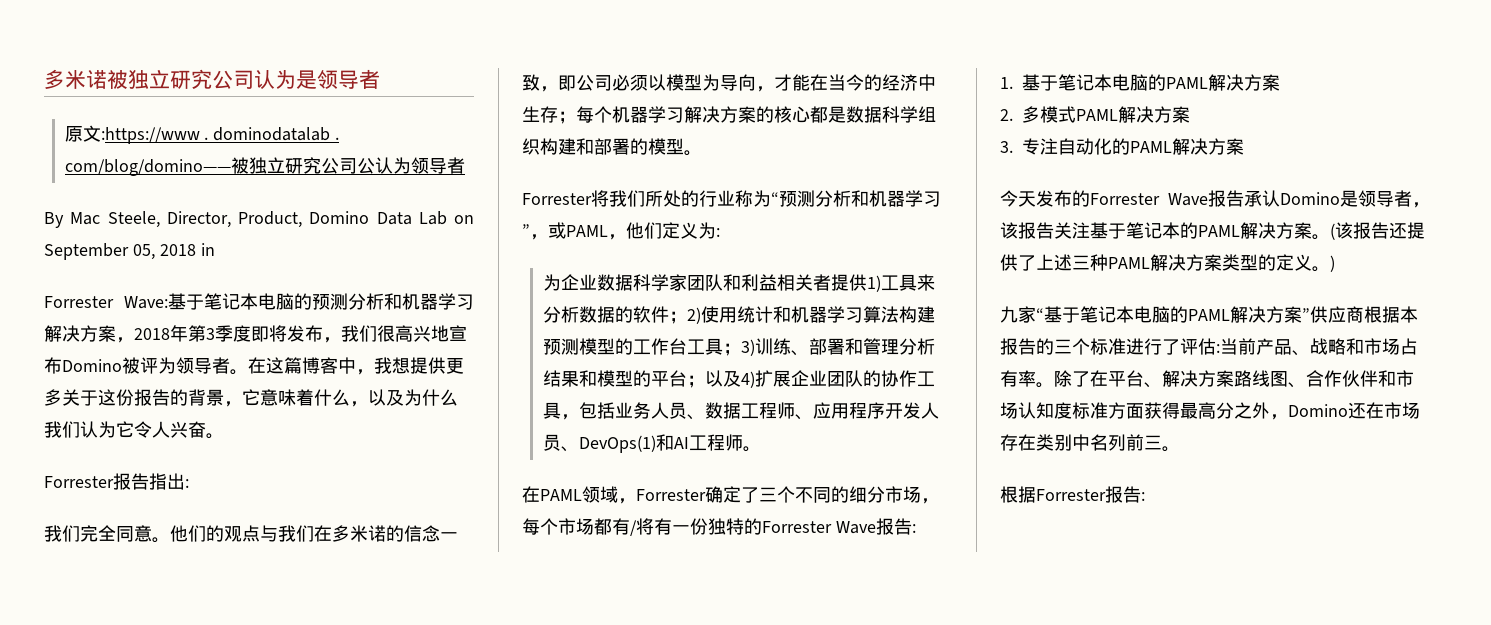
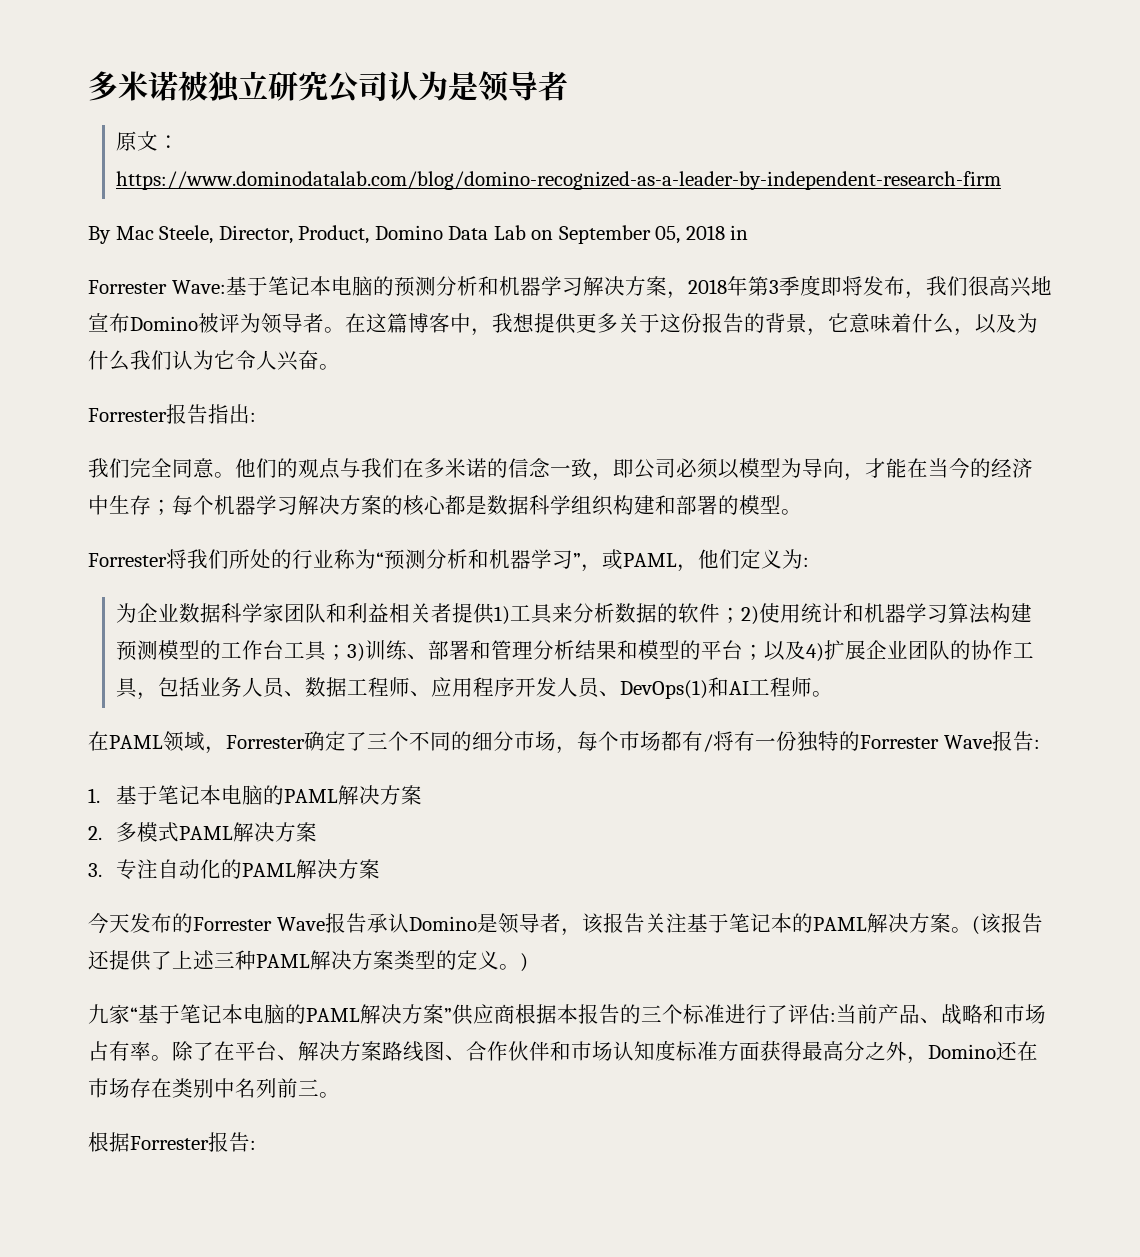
- 原文:https://www . dominodatalab . com/blog/domino——被独立研究公司公认为领导者
+ 原文：https://www.dominodatalab.com/blog/domino-recognized-as-a-leader-by-independent-research-firm

